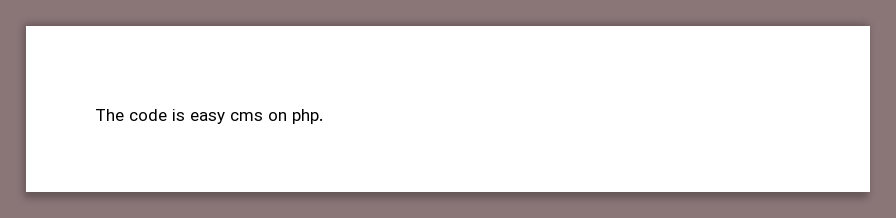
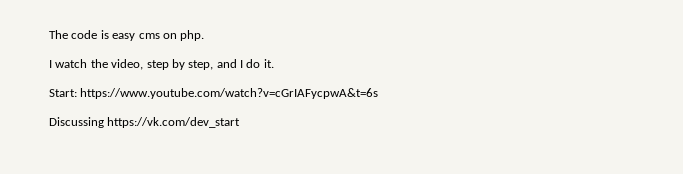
+ I watch the video, step by step, and I do it.
+ Start: https://www.youtube.com/watch?v=cGrIAFycpwA&t=6s
+ Discussing https://vk.com/dev_start

